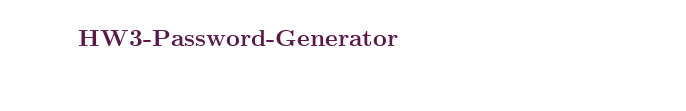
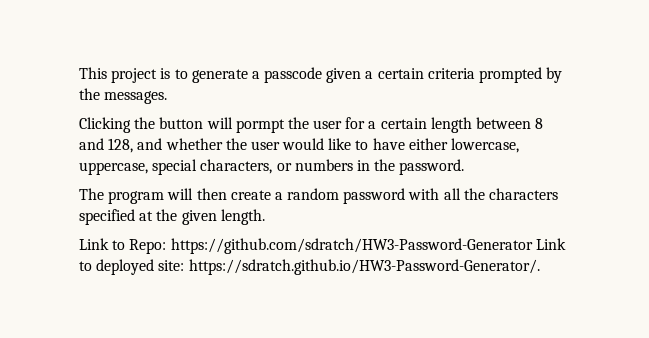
- HW3-Password-Generator
+ This project is to generate a passcode given a certain criteria prompted by the messages.
+ Clicking the button will pormpt the user for a certain length between 8 and 128, and whether the user would like to have either lowercase, uppercase, special characters, or numbers in the password.
+ The program will then create a random password with all the characters specified at the given length.
+ Link to Repo: https://github.com/sdratch/HW3-Password-Generator Link to deployed site: https://sdratch.github.io/HW3-Password-Generator/.

